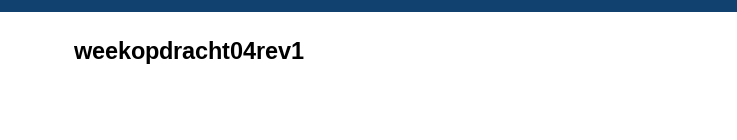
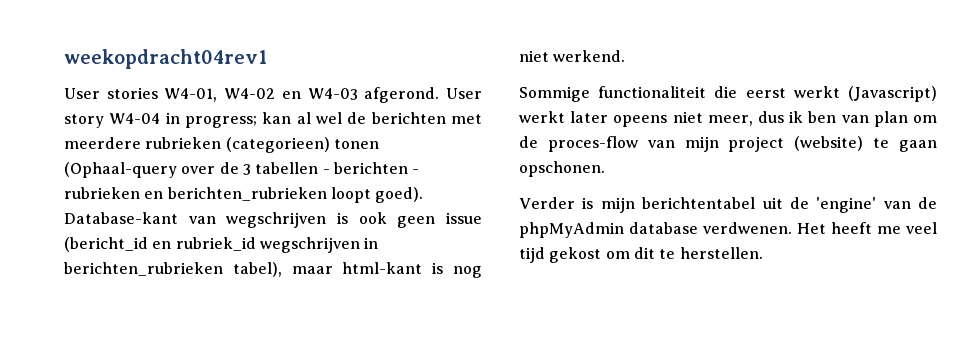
+ User stories W4-01, W4-02 en W4-03 afgerond. User story W4-04 in progress; kan al wel de berichten met meerdere rubrieken (categorieen) tonen (Ophaal-query over de 3 tabellen - berichten - rubrieken en berichten_rubrieken loopt goed). Database-kant van wegschrijven is ook geen issue (bericht_id en rubriek_id wegschrijven in berichten_rubrieken tabel), maar html-kant is nog niet werkend.
+ Sommige functionaliteit die eerst werkt (Javascript) werkt later opeens niet meer, dus ik ben van plan om de proces-flow van mijn project (website) te gaan opschonen.
+ Verder is mijn berichtentabel uit de 'engine' van de phpMyAdmin database verdwenen. Het heeft me veel tijd gekost om dit te herstellen.

